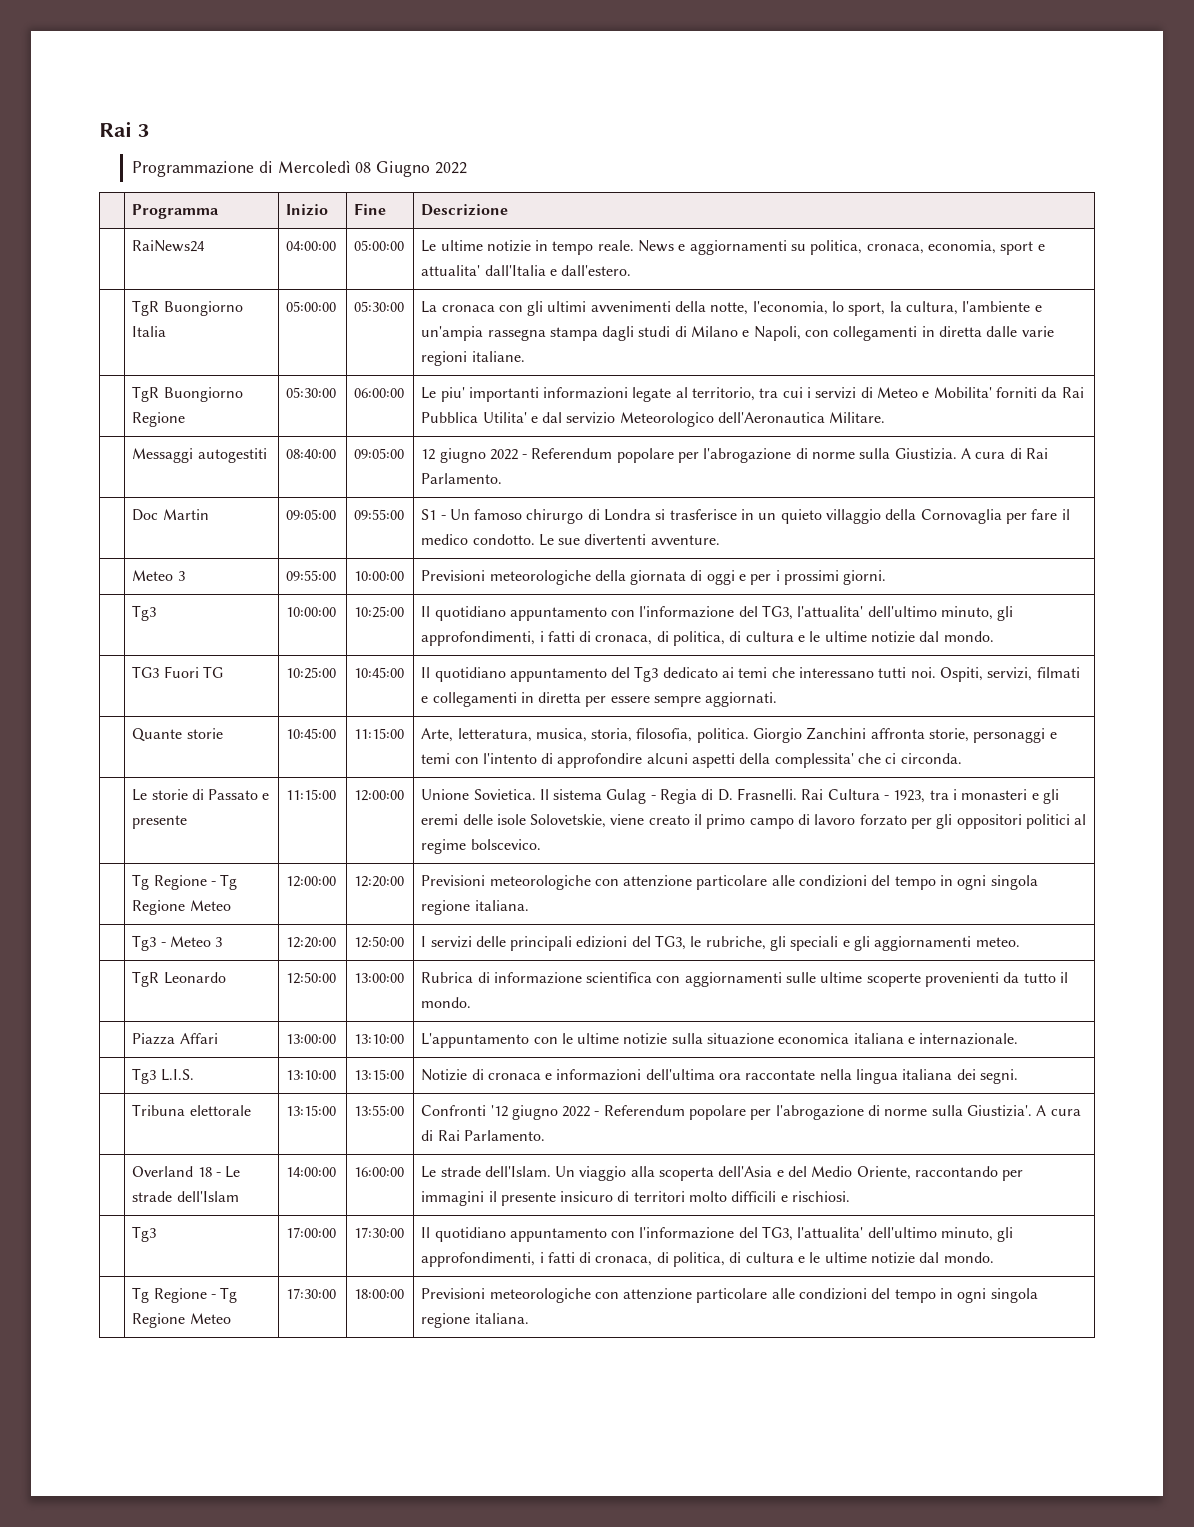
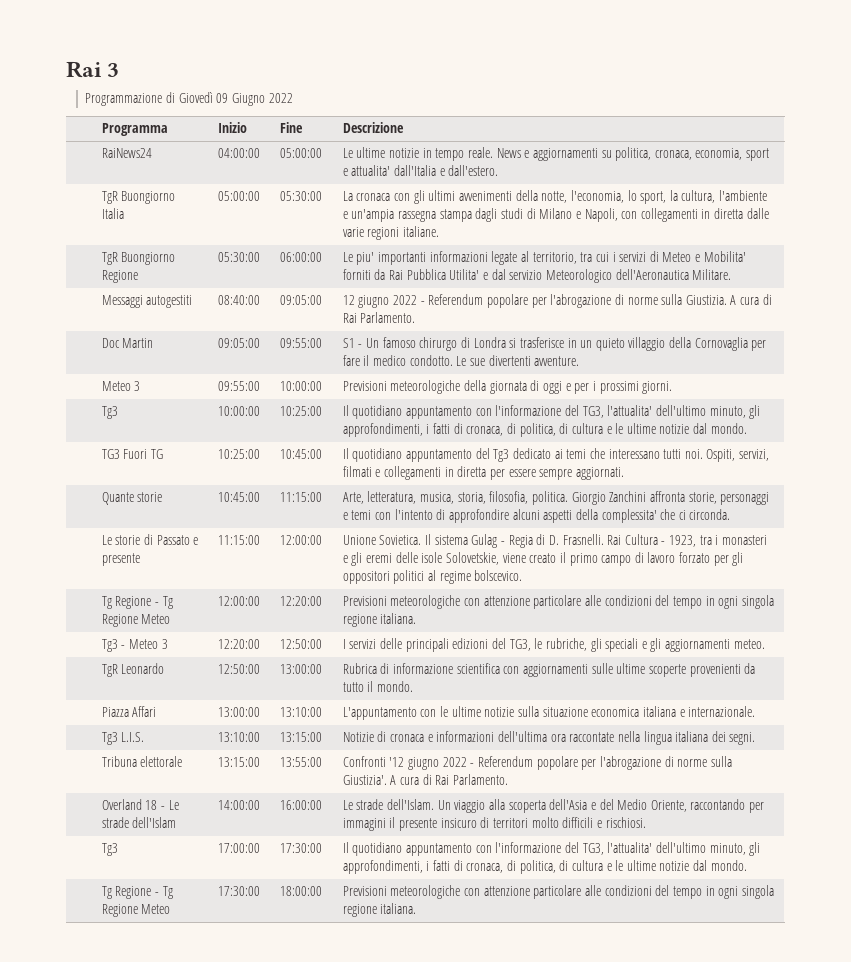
- Programmazione di Mercoledì 08 Giugno 2022
+ Programmazione di Giovedì 09 Giugno 2022

